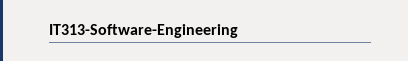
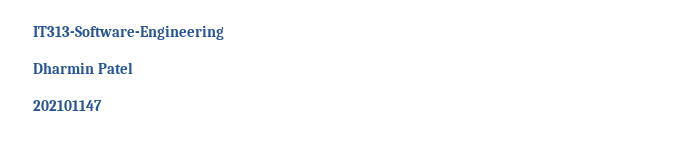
+ Dharmin Patel
+ 202101147

